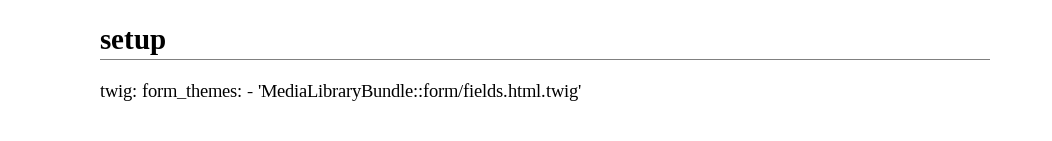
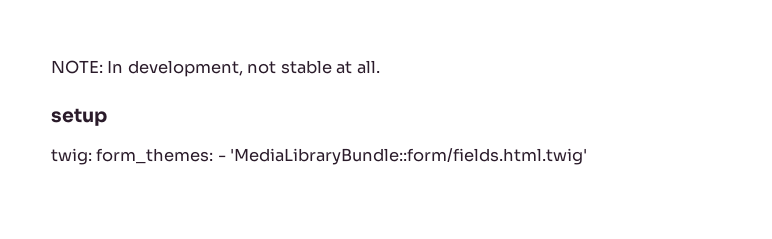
+ NOTE: In development, not stable at all.

